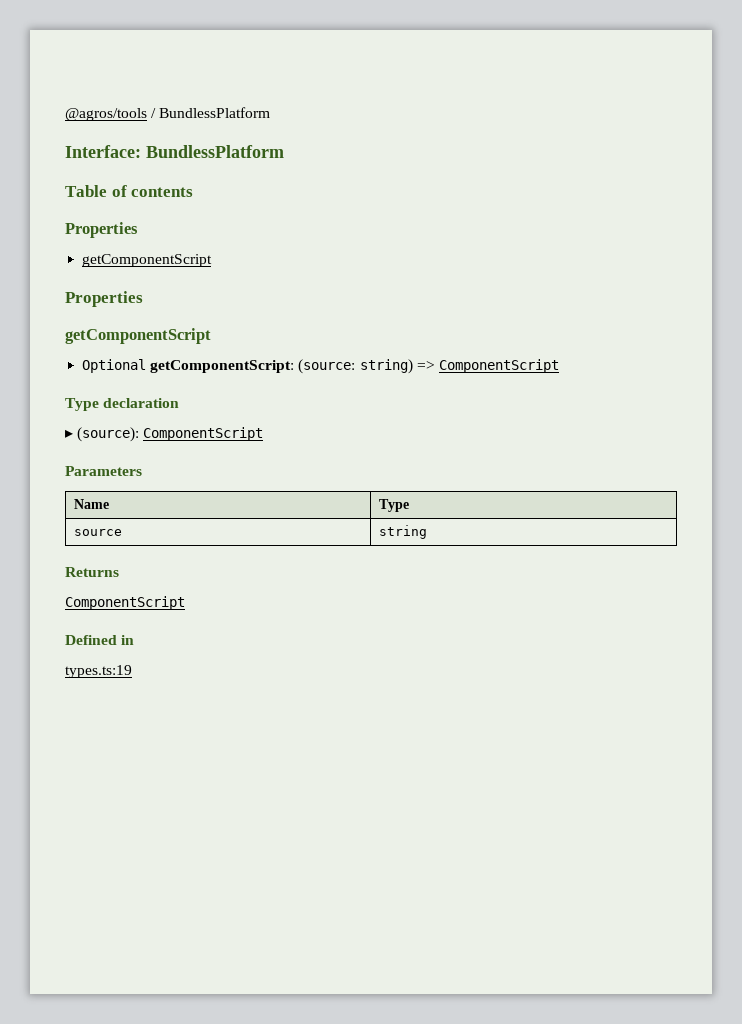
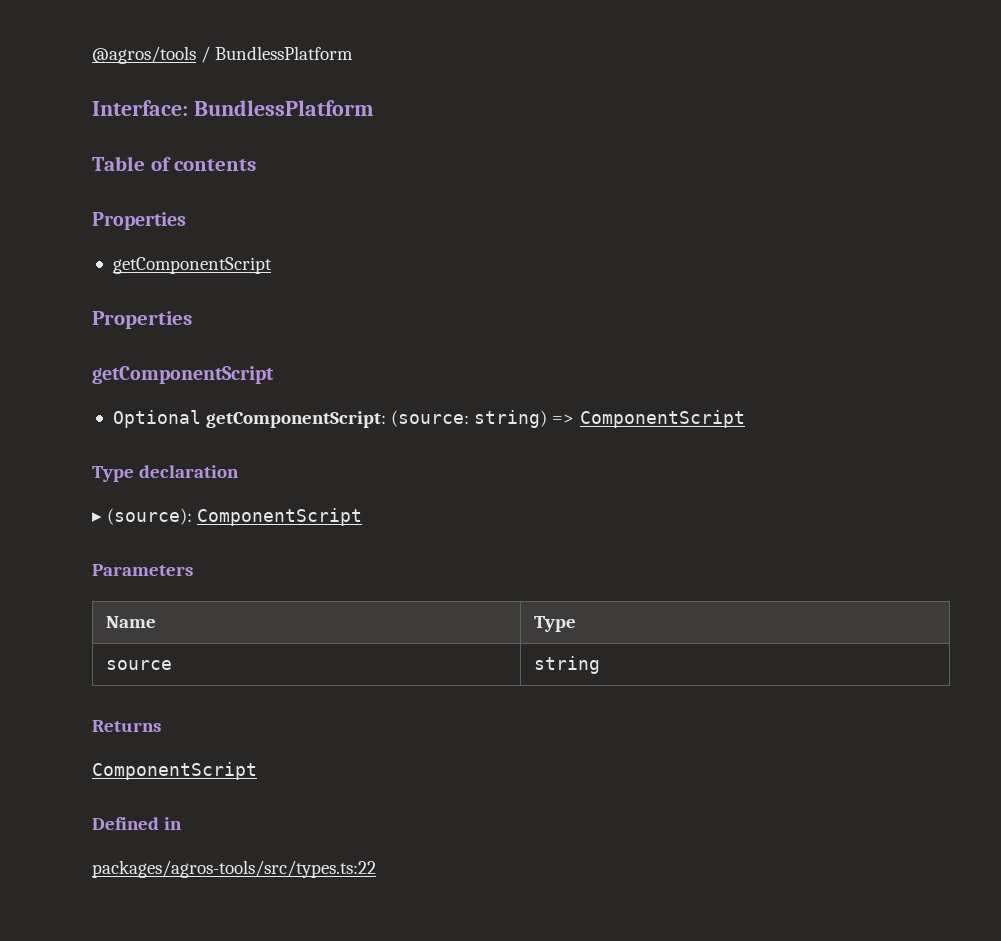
- types.ts:19
+ packages/agros-tools/src/types.ts:22

